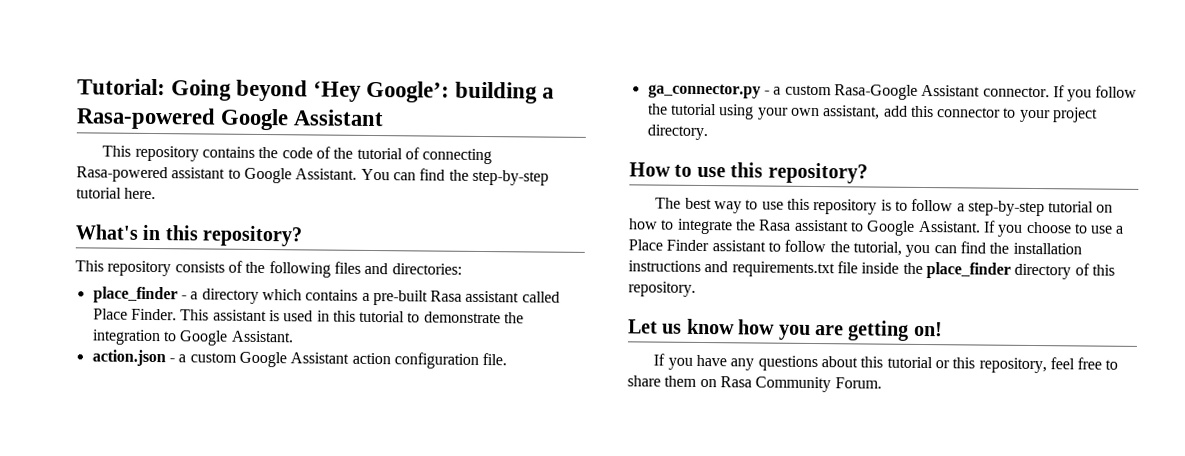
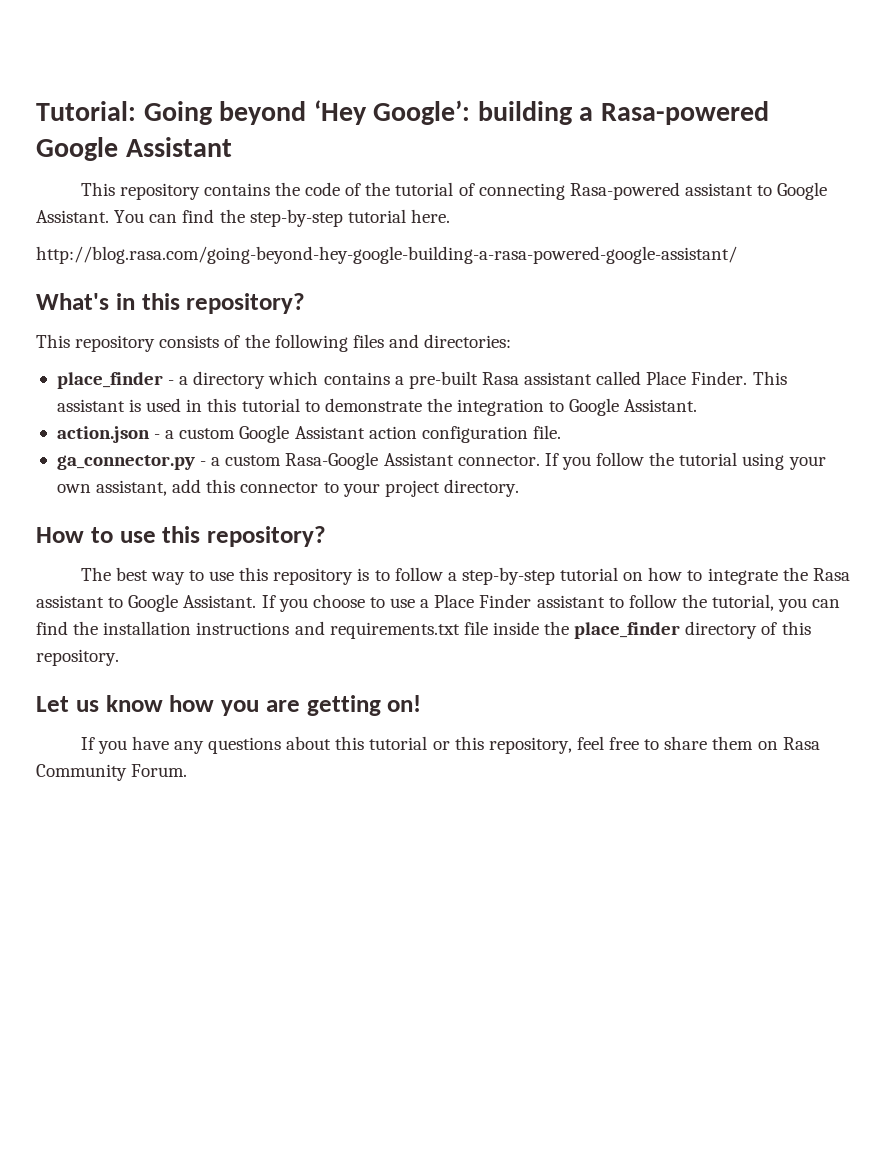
+ http://blog.rasa.com/going-beyond-hey-google-building-a-rasa-powered-google-assistant/

